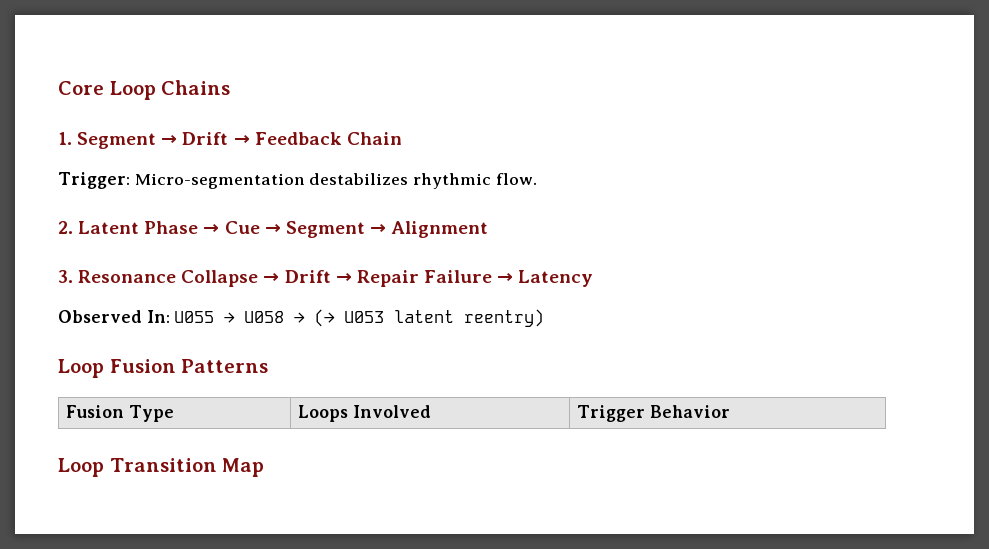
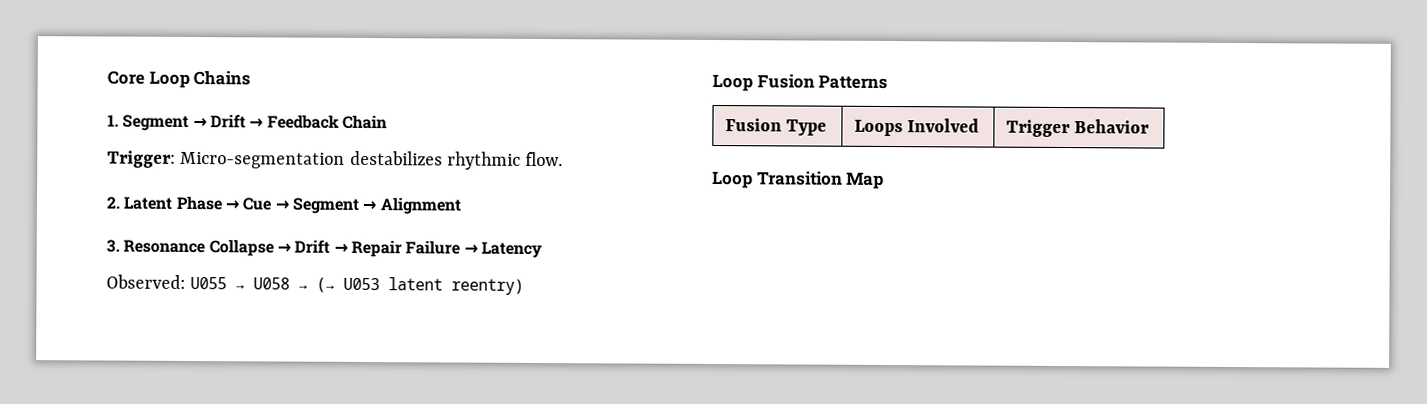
- Observed In: U055 → U058 → (→ U053 latent reentry)
+ Observed: U055 → U058 → (→ U053 latent reentry)

